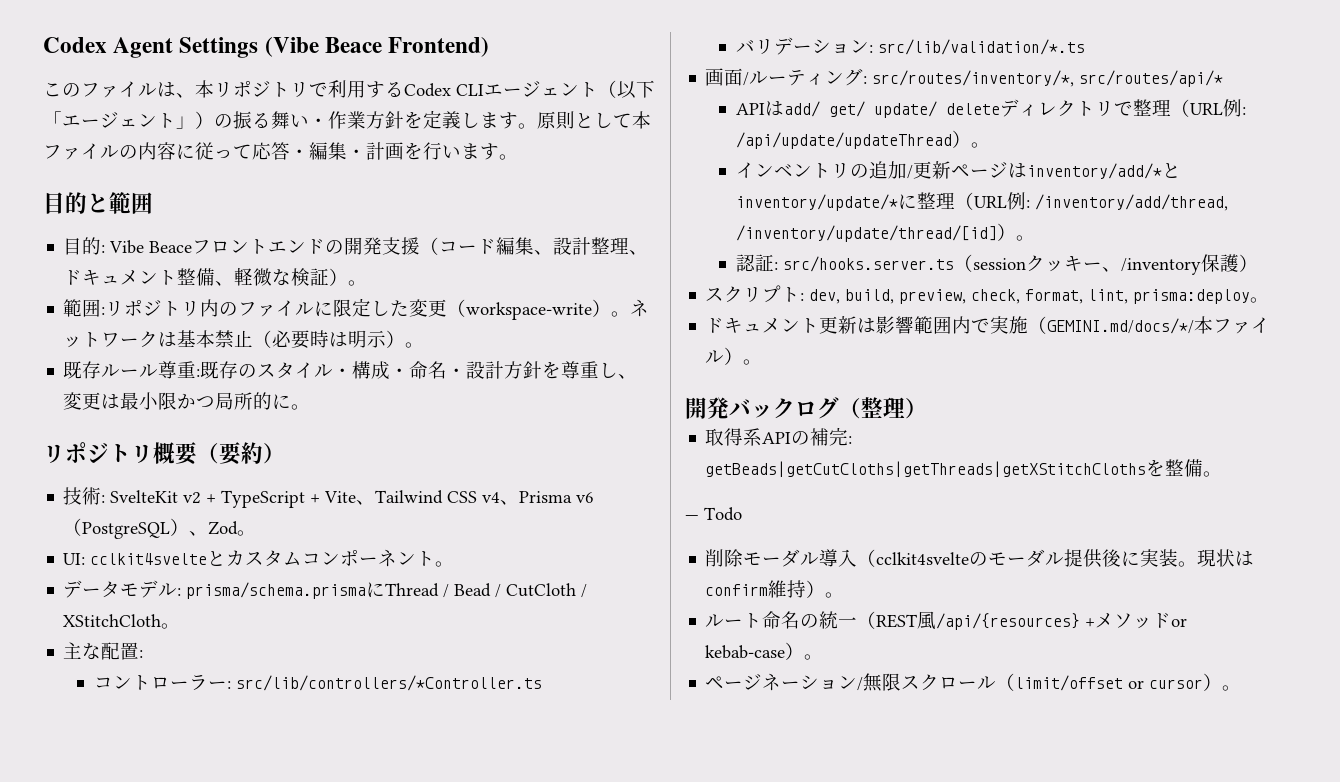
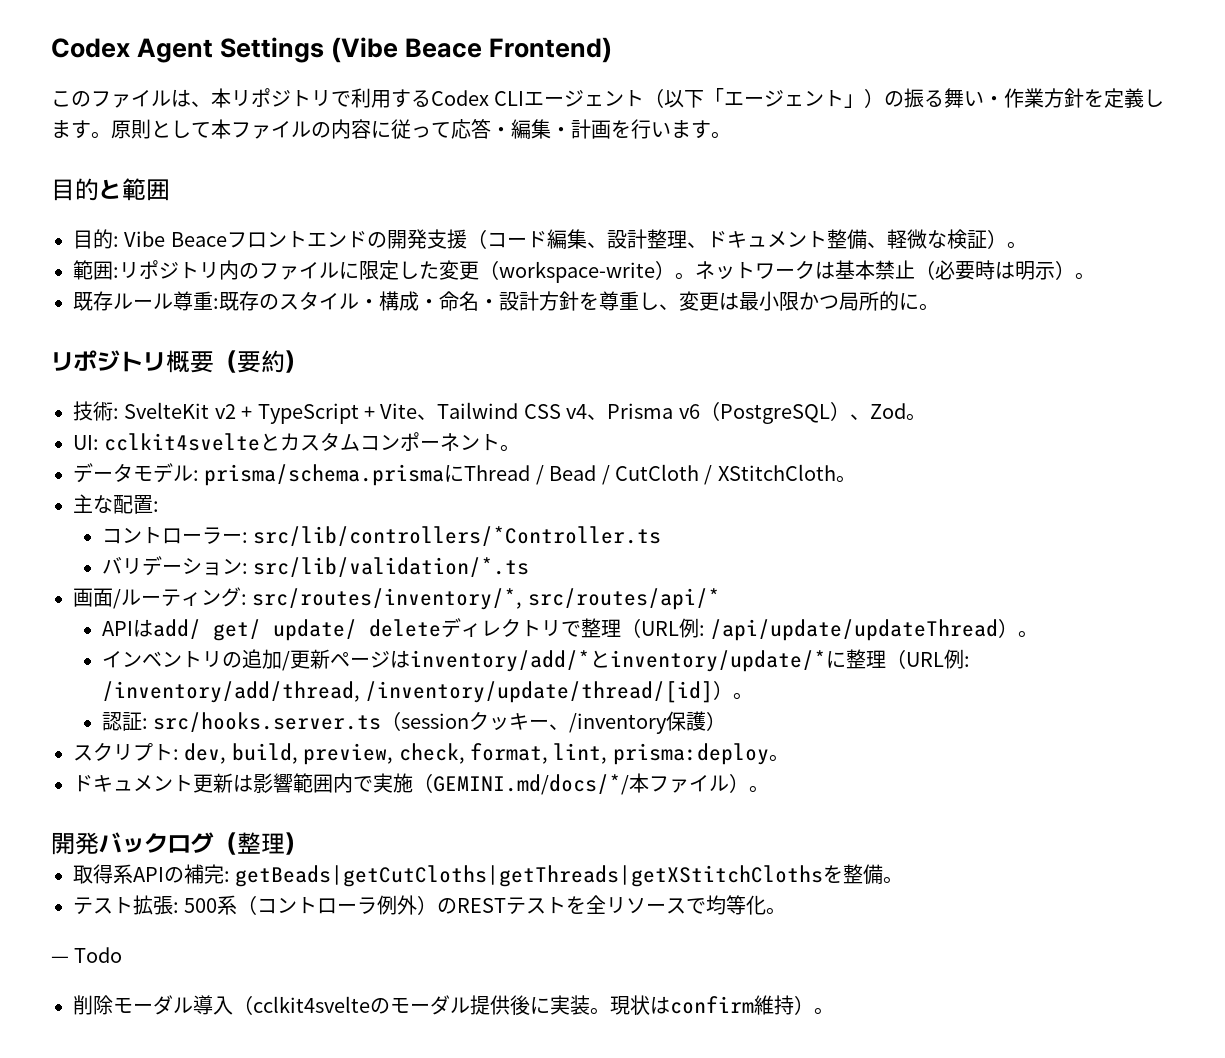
+ テスト拡張: 500系（コントローラ例外）のRESTテストを全リソースで均等化。
- ルート命名の統一（REST風/api/{resources} +メソッドor kebab-case）。
- ページネーション/無限スクロール（limit/offset or cursor）。

